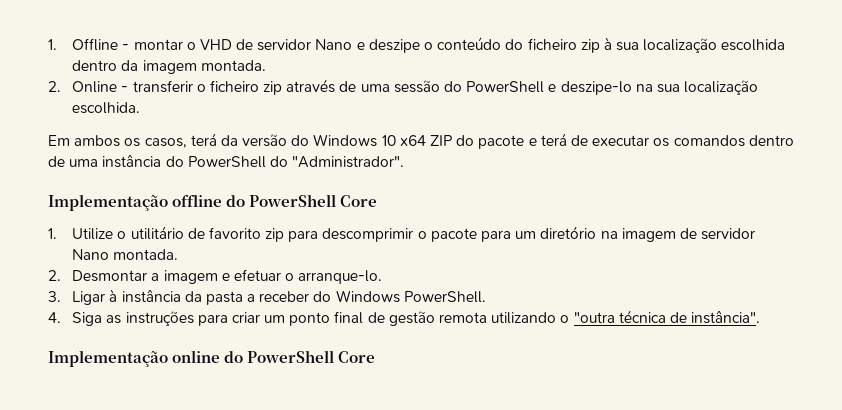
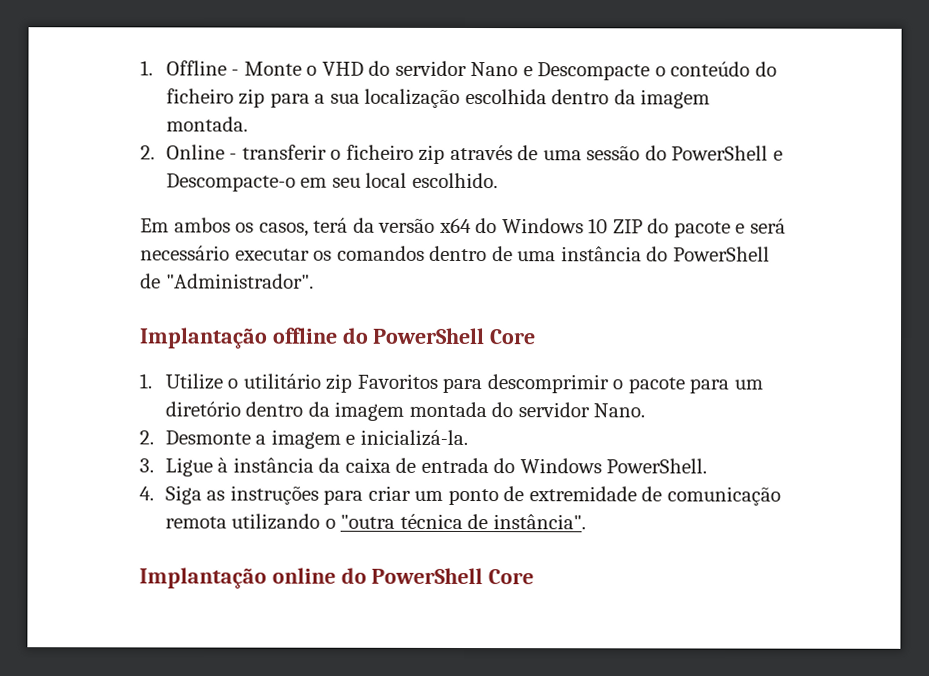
- 1. Offline - montar o VHD de servidor Nano e deszipe o conteúdo do ficheiro zip à sua localização escolhida dentro da imagem montada.
+ 1. Offline - Monte o VHD do servidor Nano e Descompacte o conteúdo do ficheiro zip para a sua localização escolhida dentro da imagem montada.
- 2. Online - transferir o ficheiro zip através de uma sessão do PowerShell e deszipe-lo na sua localização escolhida.
+ 2. Online - transferir o ficheiro zip através de uma sessão do PowerShell e Descompacte-o em seu local escolhido.
- Em ambos os casos, terá da versão do Windows 10 x64 ZIP do pacote e terá de executar os comandos dentro de uma instância do PowerShell do "Administrador".
+ Em ambos os casos, terá da versão x64 do Windows 10 ZIP do pacote e será necessário executar os comandos dentro de uma instância do PowerShell de "Administrador".
- Implementação offline do PowerShell Core
+ Implantação offline do PowerShell Core
- 1. Utilize o utilitário de favorito zip para descomprimir o pacote para um diretório na imagem de servidor Nano montada.
- 2. Desmontar a imagem e efetuar o arranque-lo.
+ 1. Utilize o utilitário zip Favoritos para descomprimir o pacote para um diretório dentro da imagem montada do servidor Nano.
+ 2. Desmonte a imagem e inicializá-la.
- 3. Ligar à instância da pasta a receber do Windows PowerShell.
+ 3. Ligue à instância da caixa de entrada do Windows PowerShell.
- 4. Siga as instruções para criar um ponto final de gestão remota utilizando o "outra técnica de instância".
+ 4. Siga as instruções para criar um ponto de extremidade de comunicação remota utilizando o "outra técnica de instância".
- Implementação online do PowerShell Core
+ Implantação online do PowerShell Core

